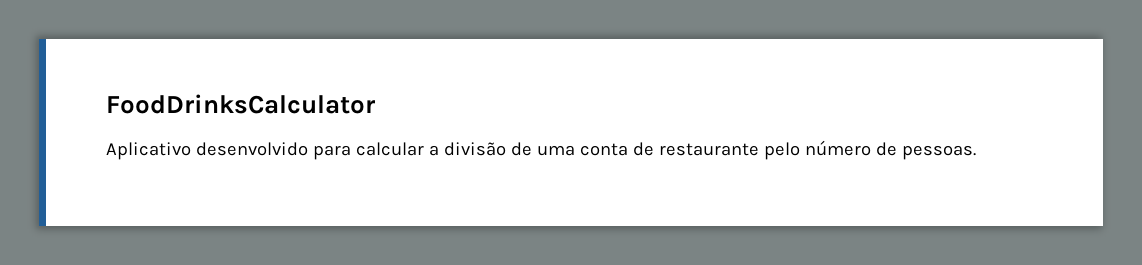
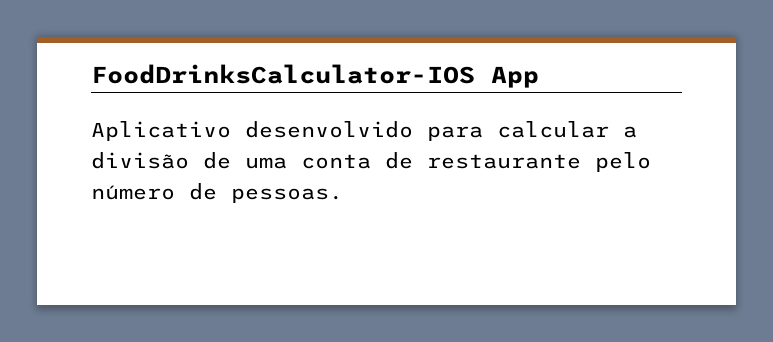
- FoodDrinksCalculator
+ FoodDrinksCalculator-IOS App

